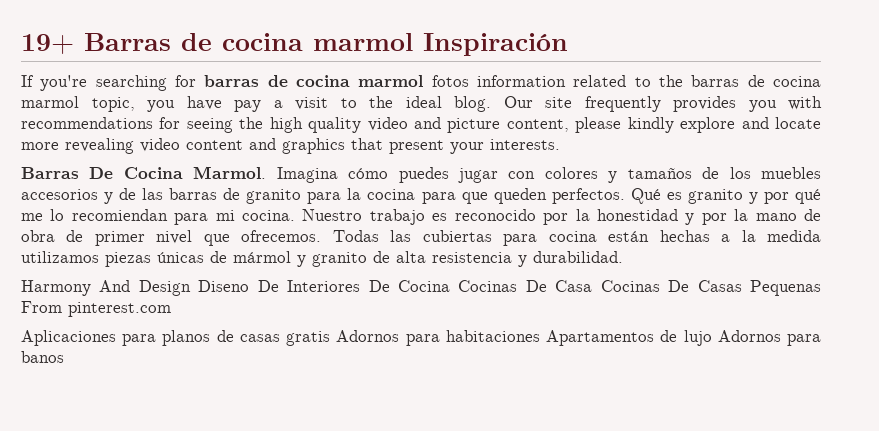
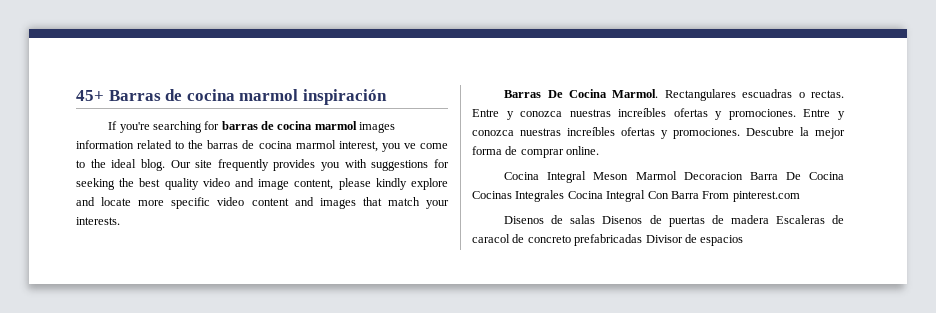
- 19+ Barras de cocina marmol Inspiración
+ 45+ Barras de cocina marmol inspiración
- If you're searching for barras de cocina marmol fotos information related to the barras de cocina marmol topic, you have pay a visit to the ideal blog.
+ If you're searching for barras de cocina marmol images information related to the barras de cocina marmol interest, you ve come to the ideal blog.
- Our site frequently provides you with recommendations for seeing the high quality video and picture content, please kindly explore and locate more revealing video content and graphics that present your interests.
+ Our site frequently provides you with suggestions for seeking the best quality video and image content, please kindly explore and locate more specific video content and images that match your interests.
- Imagina cómo puedes jugar con colores y tamaños de los muebles accesorios y de las barras de granito para la cocina para que queden perfectos. Qué es granito y por qué me lo recomiendan para mi cocina. Nuestro trabajo es reconocido por la honestidad y por la mano de obra de primer nivel que ofrecemos. Todas las cubiertas para cocina están hechas a la medida utilizamos piezas únicas de mármol y granito de alta resistencia y durabilidad.
- Harmony And Design Diseno De Interiores De Cocina Cocinas De Casa Cocinas De Casas Pequenas From pinterest.com
- Aplicaciones para planos de casas gratis Adornos para habitaciones Apartamentos de lujo Adornos para banos
+ Rectangulares escuadras o rectas. Entre y conozca nuestras increíbles ofertas y promociones. Entre y conozca nuestras increíbles ofertas y promociones. Descubre la mejor forma de comprar online.
+ Cocina Integral Meson Marmol Decoracion Barra De Cocina Cocinas Integrales Cocina Integral Con Barra From pinterest.com
+ Disenos de salas Disenos de puertas de madera Escaleras de caracol de concreto prefabricadas Divisor de espacios

